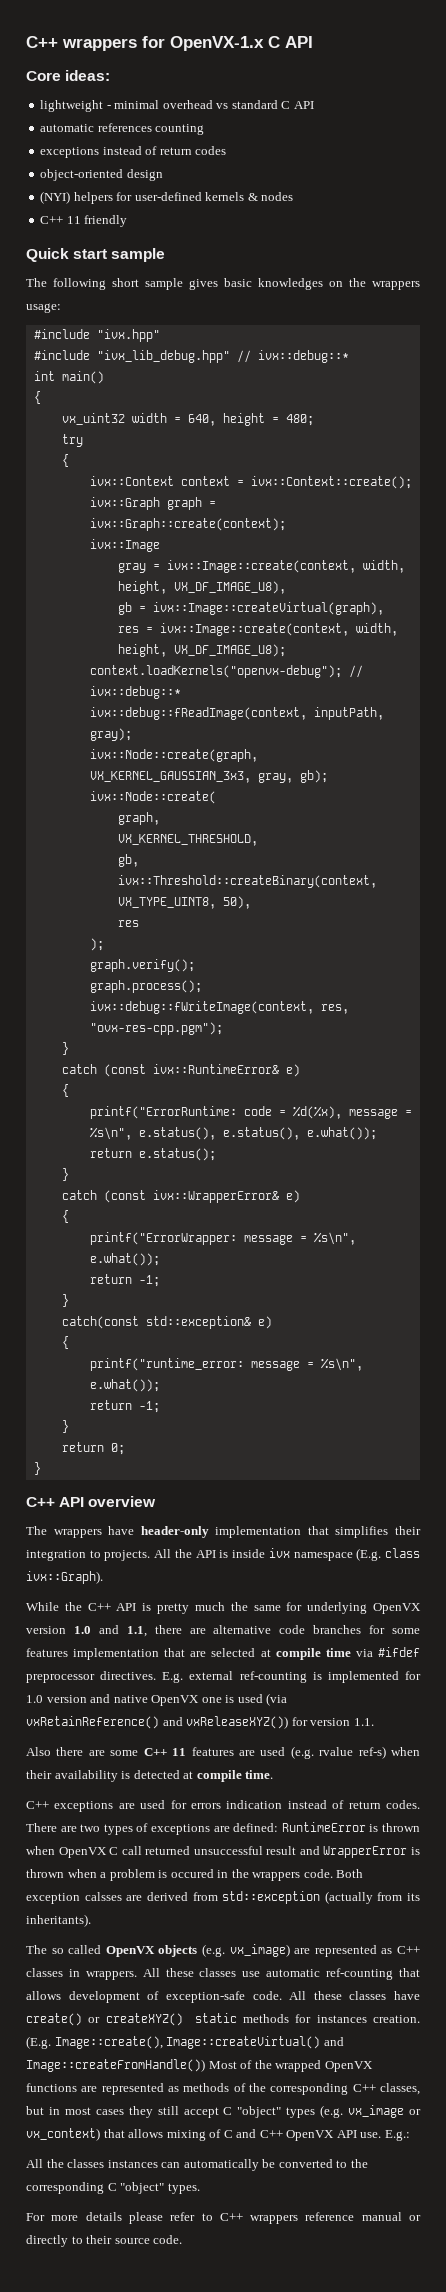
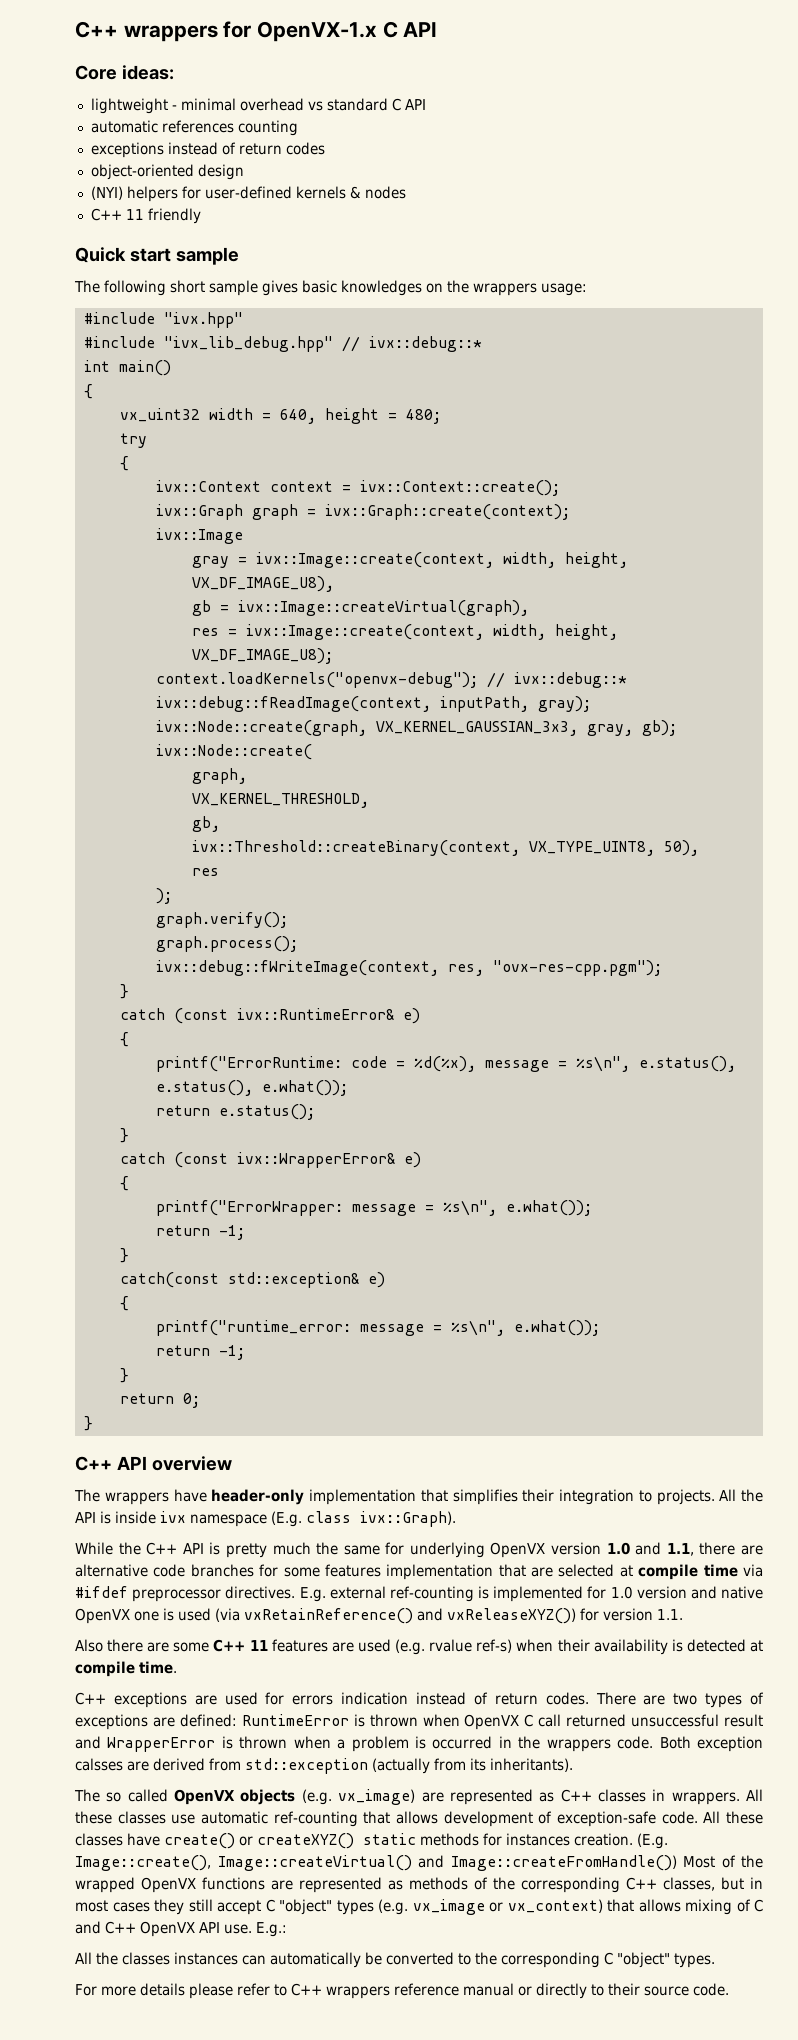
- There are two types of exceptions are defined: RuntimeError is thrown when OpenVX C call returned unsuccessful result and WrapperError is thrown when a problem is occured in the wrappers code.
+ There are two types of exceptions are defined: RuntimeError is thrown when OpenVX C call returned unsuccessful result and WrapperError is thrown when a problem is occurred in the wrappers code.

